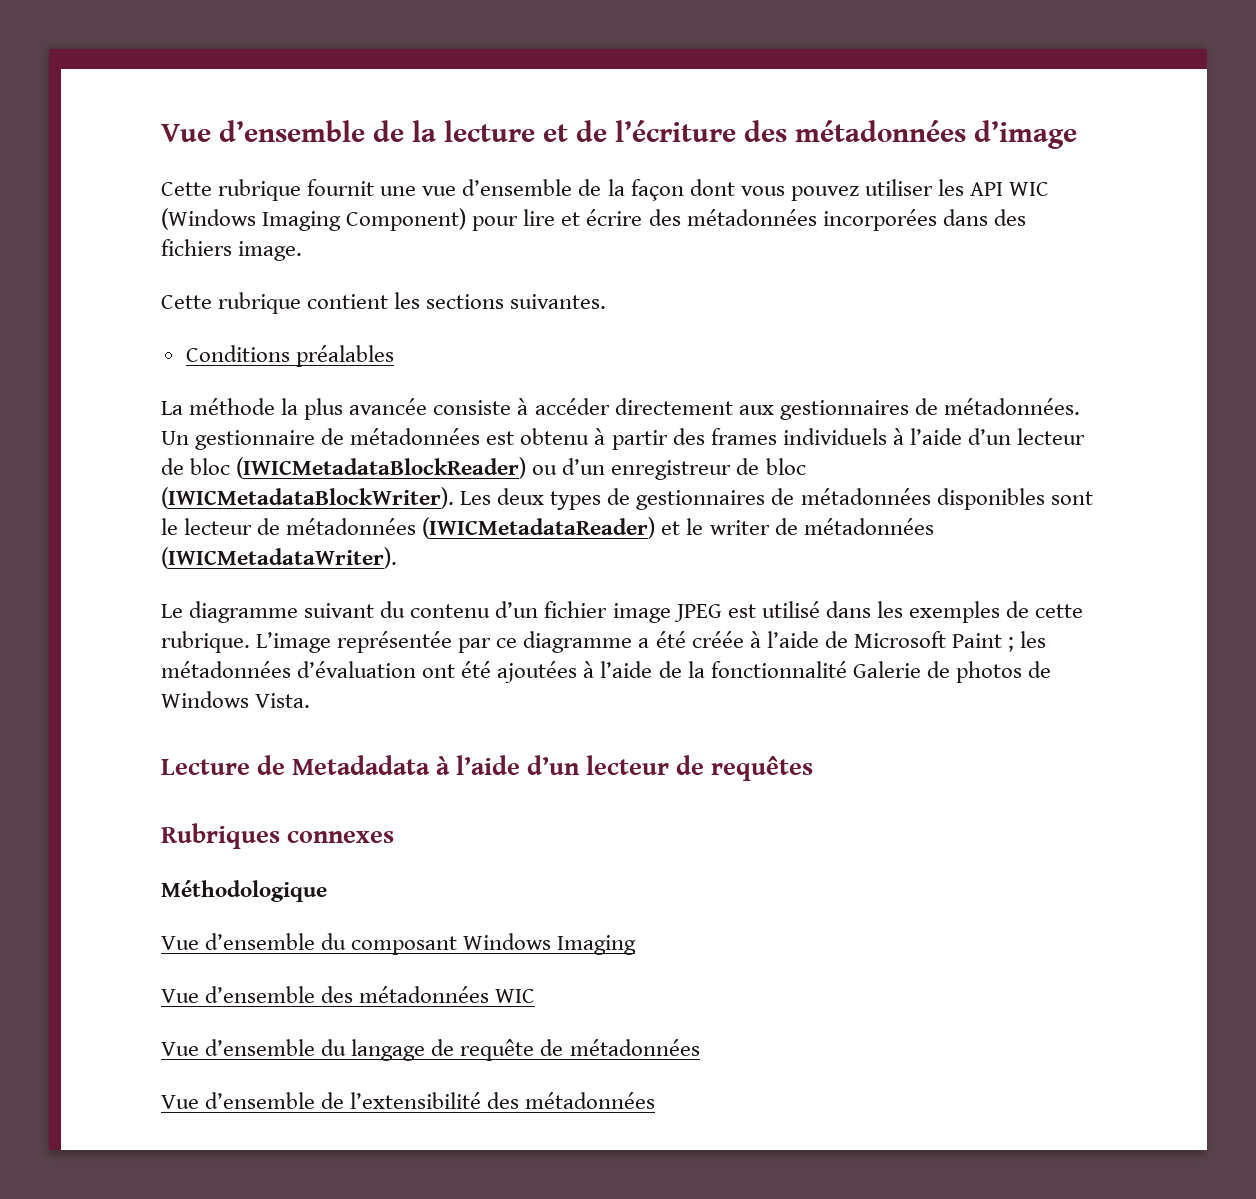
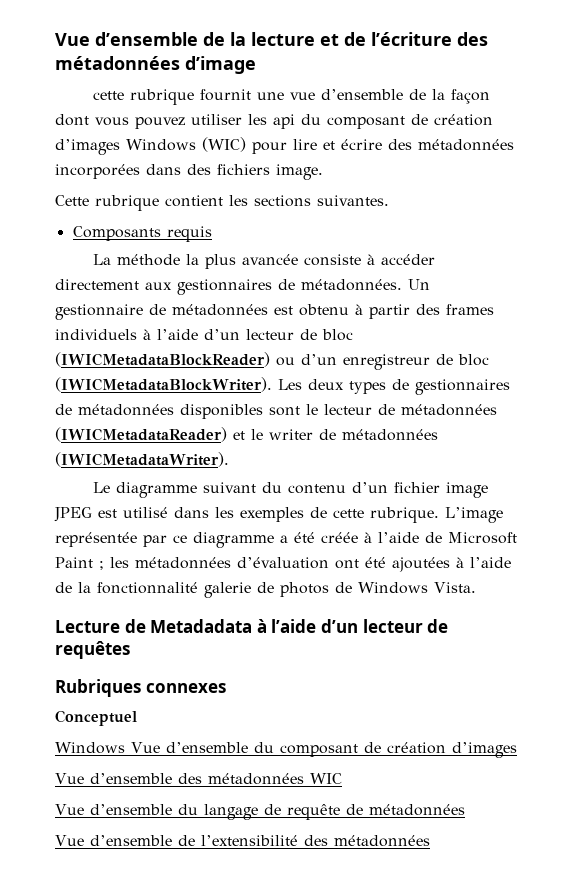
- Cette rubrique fournit une vue d’ensemble de la façon dont vous pouvez utiliser les API WIC (Windows Imaging Component) pour lire et écrire des métadonnées incorporées dans des fichiers image.
+ cette rubrique fournit une vue d’ensemble de la façon dont vous pouvez utiliser les api du composant de création d’images Windows (WIC) pour lire et écrire des métadonnées incorporées dans des fichiers image.
- Conditions préalables
+ Composants requis
- L’image représentée par ce diagramme a été créée à l’aide de Microsoft Paint ; les métadonnées d’évaluation ont été ajoutées à l’aide de la fonctionnalité Galerie de photos de Windows Vista.
+ L’image représentée par ce diagramme a été créée à l’aide de Microsoft Paint ; les métadonnées d’évaluation ont été ajoutées à l’aide de la fonctionnalité galerie de photos de Windows Vista.
- Méthodologique
- Vue d’ensemble du composant Windows Imaging
+ Conceptuel
+ Windows Vue d’ensemble du composant de création d’images

